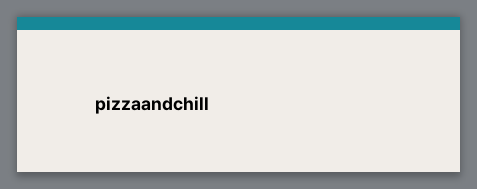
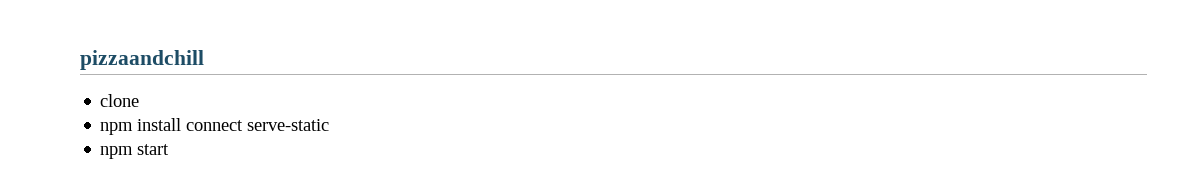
+ clone
+ npm install connect serve-static
+ npm start

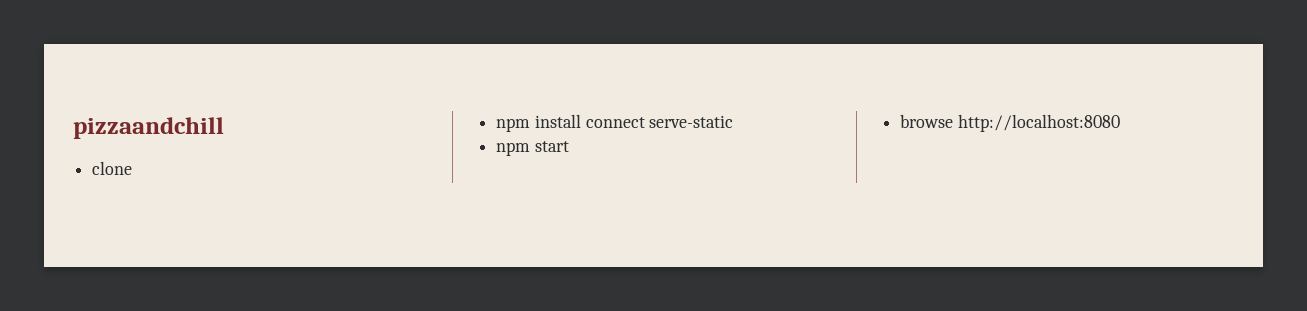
+ browse http://localhost:8080

